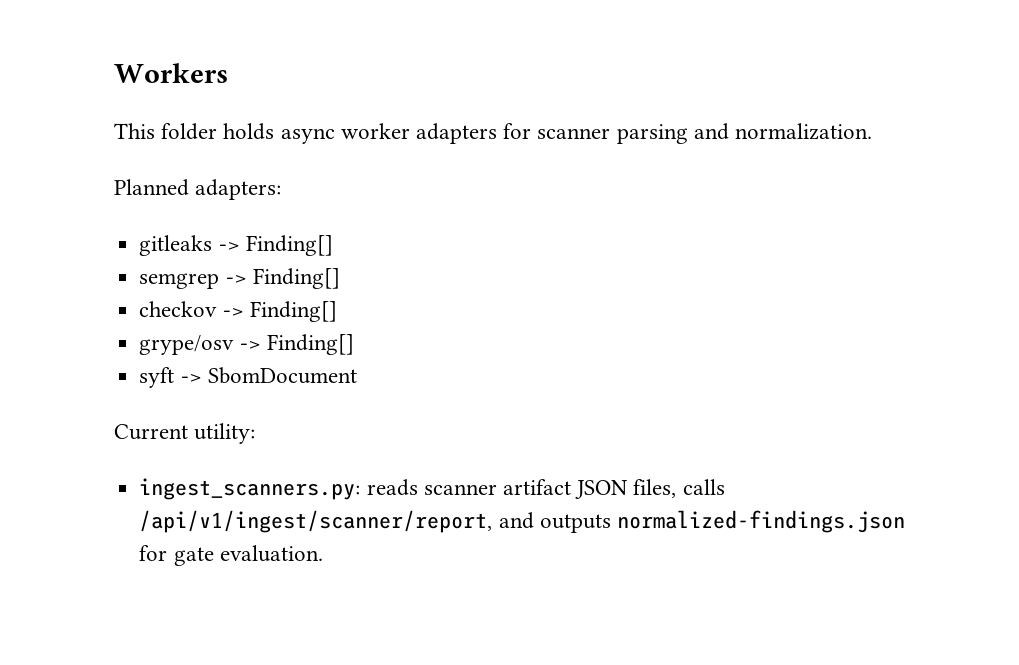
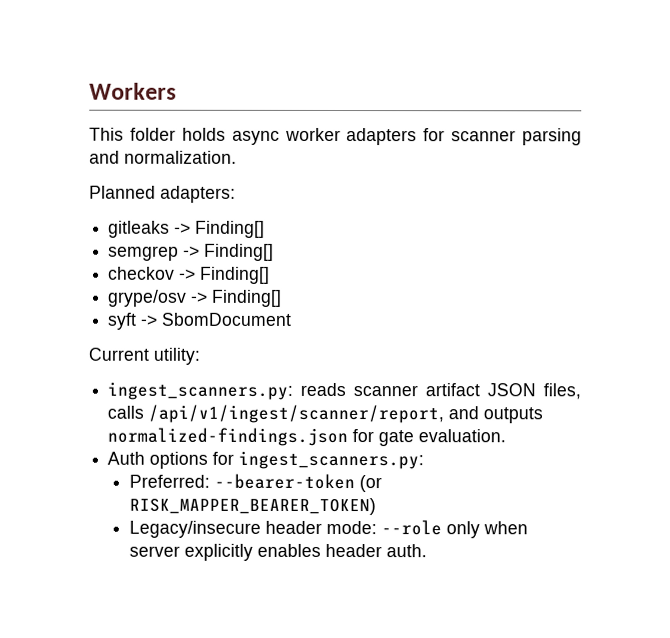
+ Auth options for ingest_scanners.py:
+ Preferred: --bearer-token (or RISK_MAPPER_BEARER_TOKEN)
+ Legacy/insecure header mode: --role only when server explicitly enables header auth.

